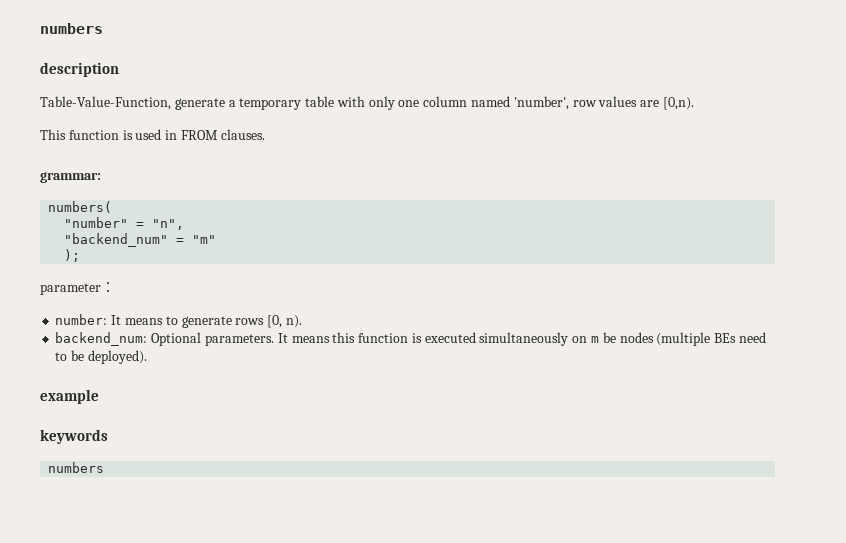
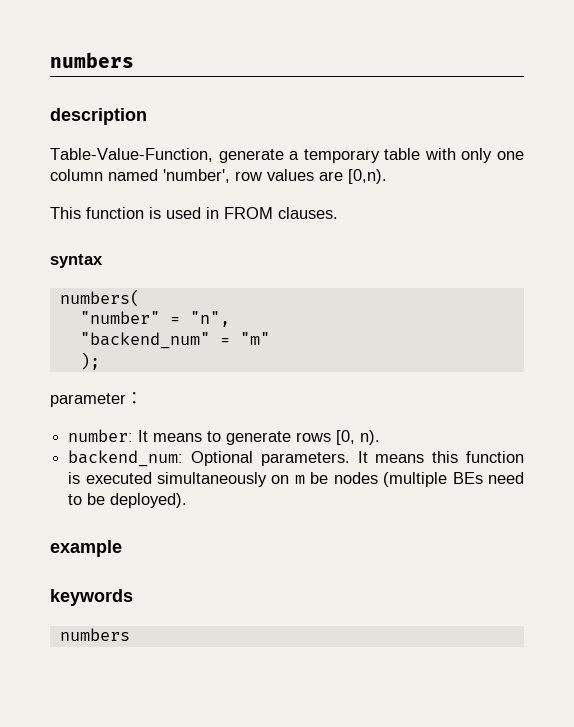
- grammar:
+ syntax

